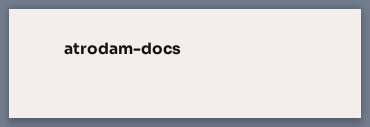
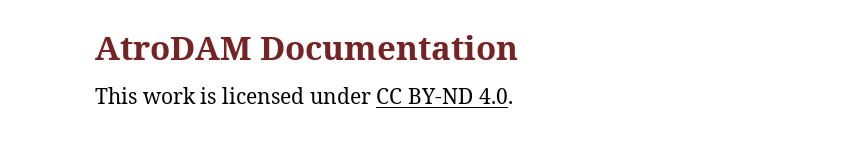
- atrodam-docs
+ AtroDAM Documentation
+ This work is licensed under CC BY-ND 4.0.

